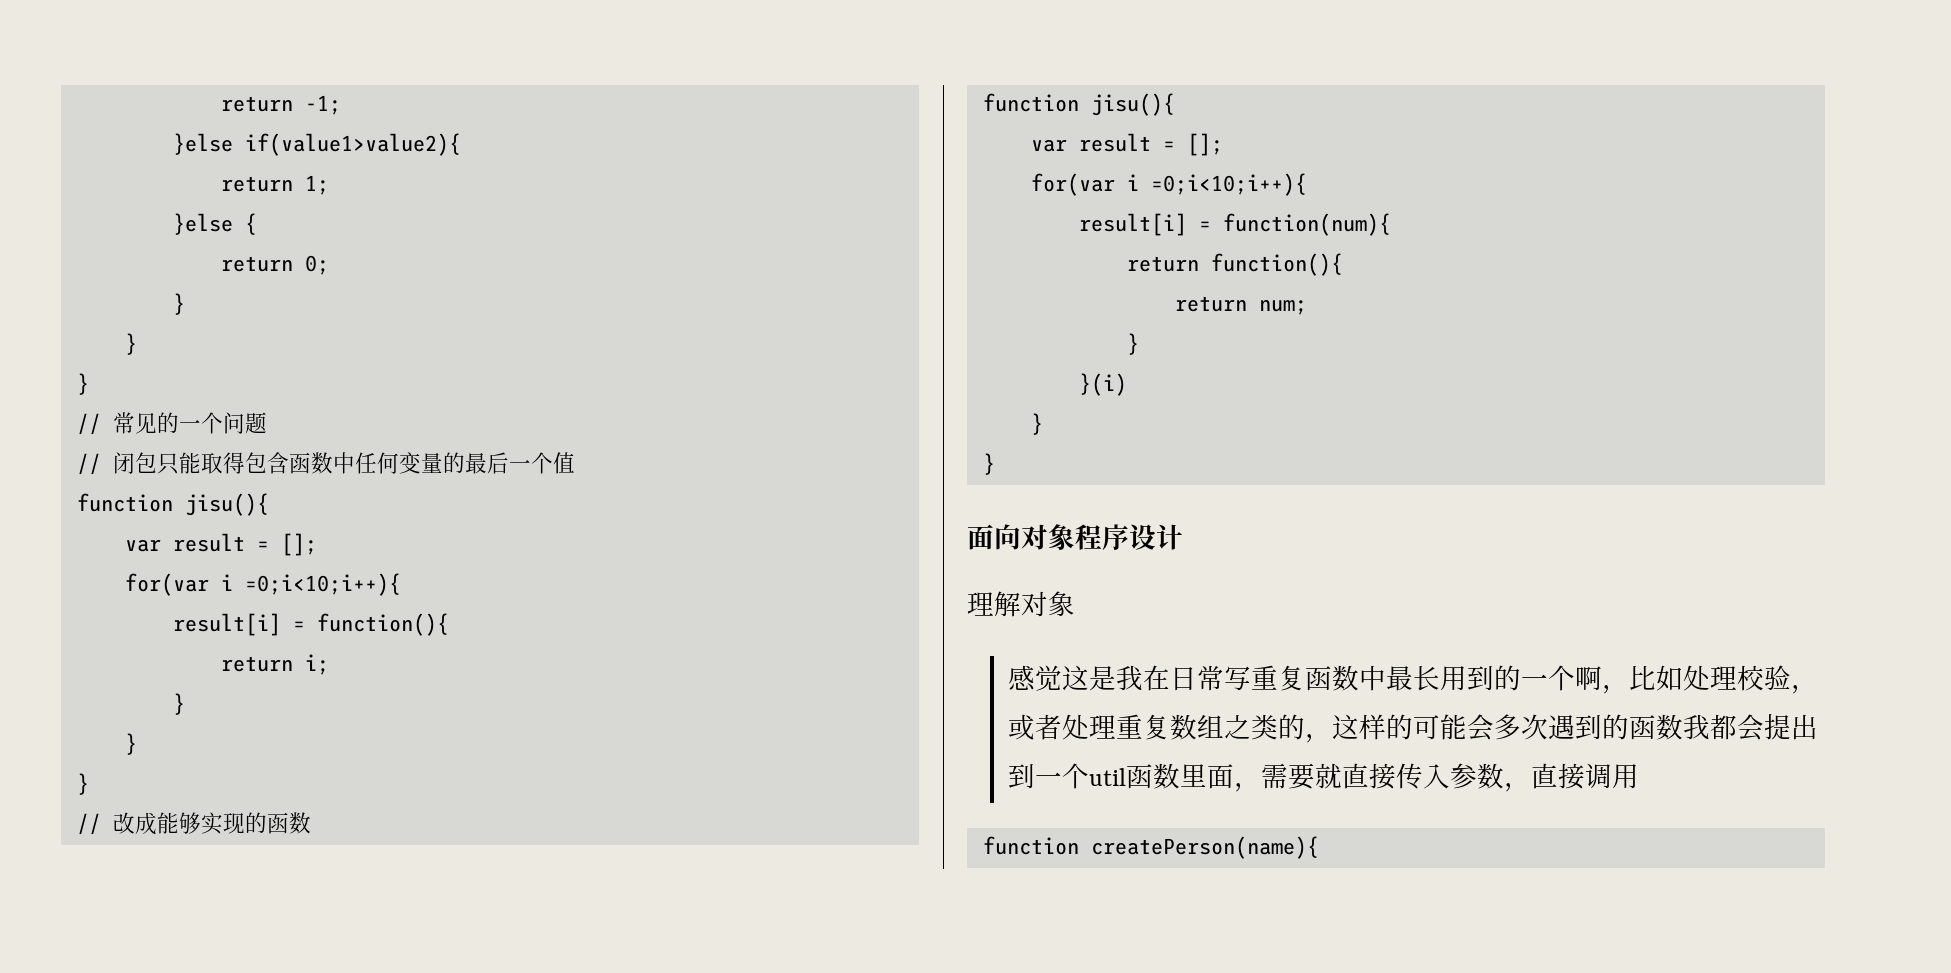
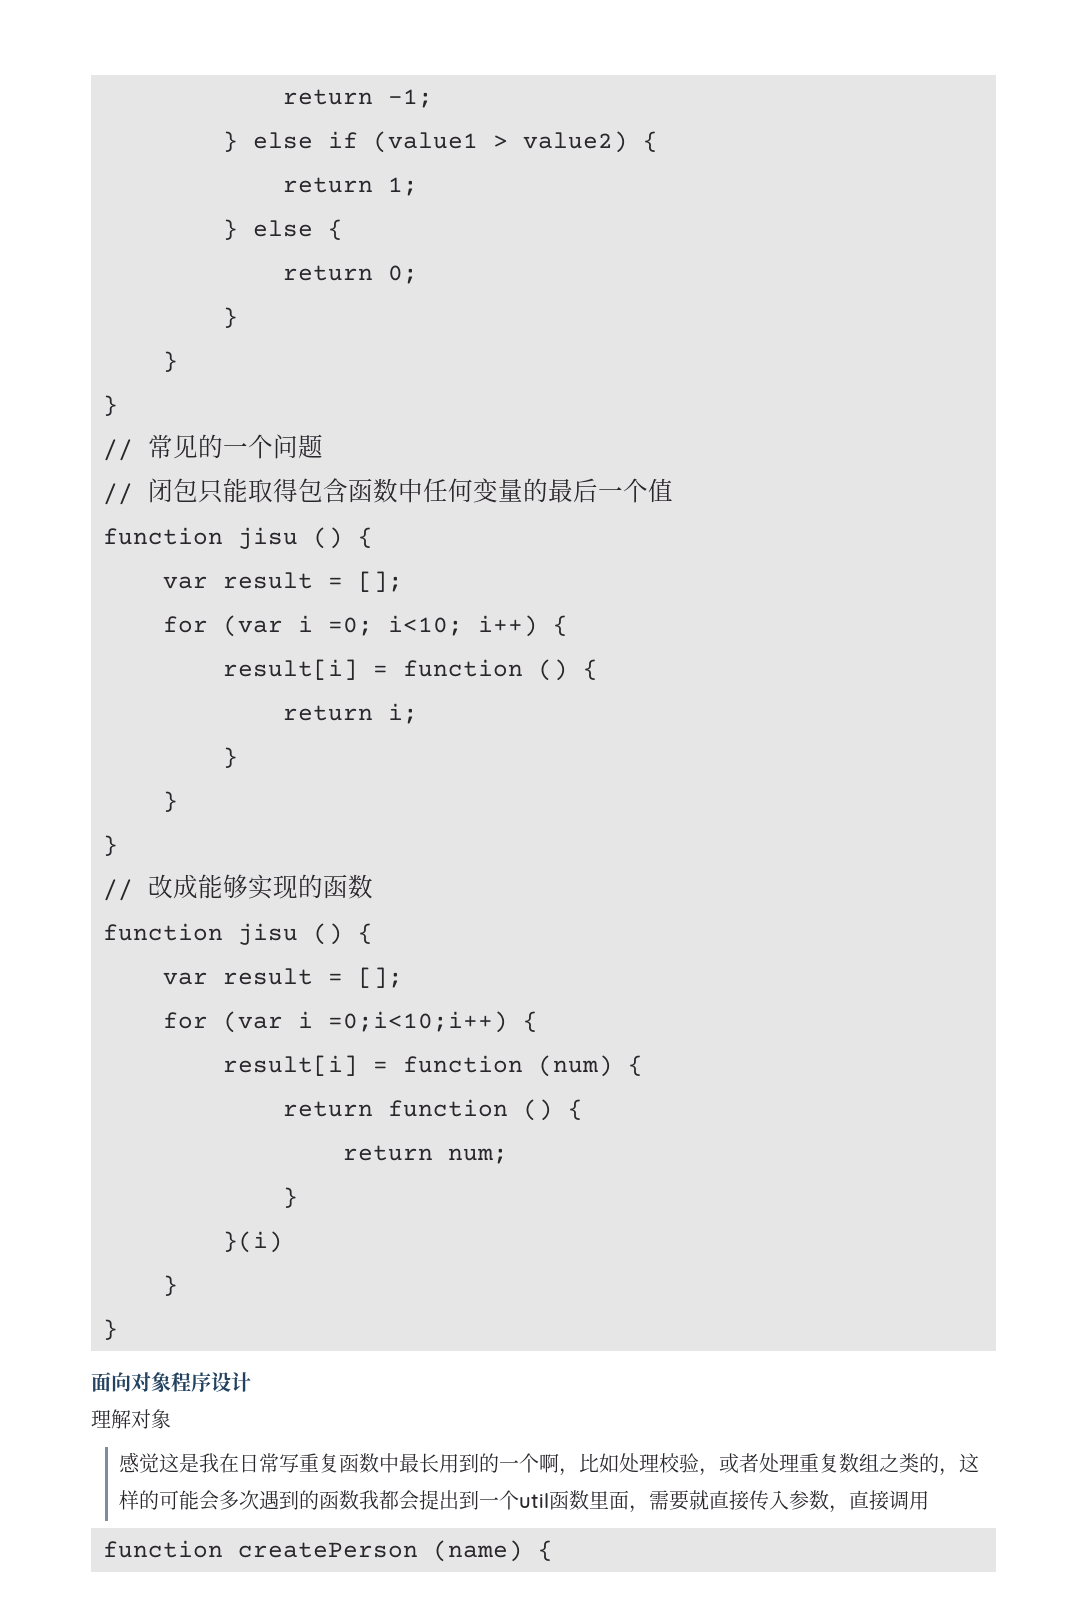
- }else if(value1>value2){
+ } else if (value1 > value2) {
- }else {
+ } else {
  // 闭包只能取得包含函数中任何变量的最后一个值
- function jisu(){
+ function jisu () {
  var result = [];
- for(var i =0;i<10;i++){
- result[i] = function(){
+ for (var i =0; i<10; i++) {
+ result[i] = function () {
  // 改成能够实现的函数
- function jisu(){
+ function jisu () {
  var result = [];
- for(var i =0;i<10;i++){
- result[i] = function(num){
- return function(){
+ for (var i =0;i<10;i++) {
+ result[i] = function (num) {
+ return function () {
- function createPerson(name){
+ function createPerson (name) {

